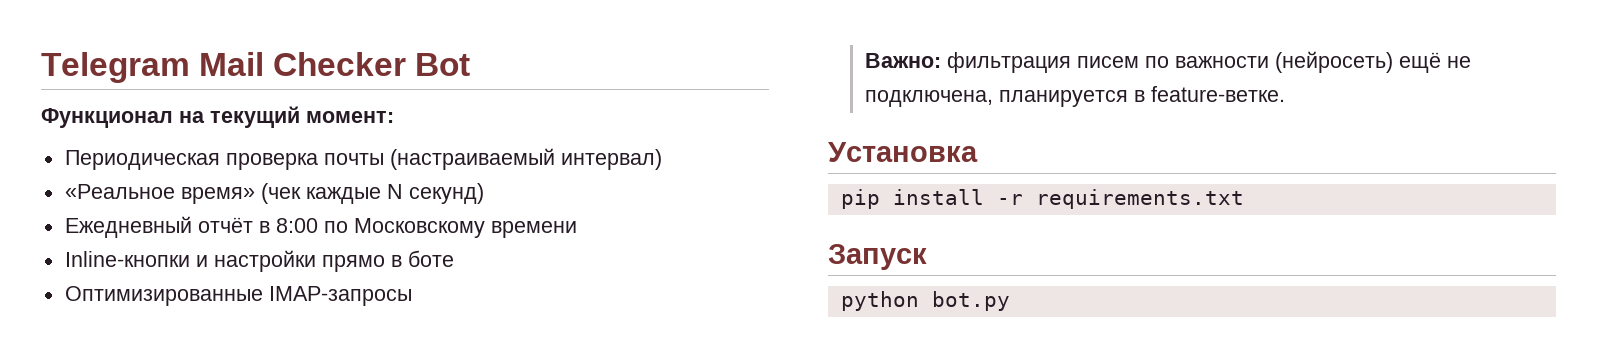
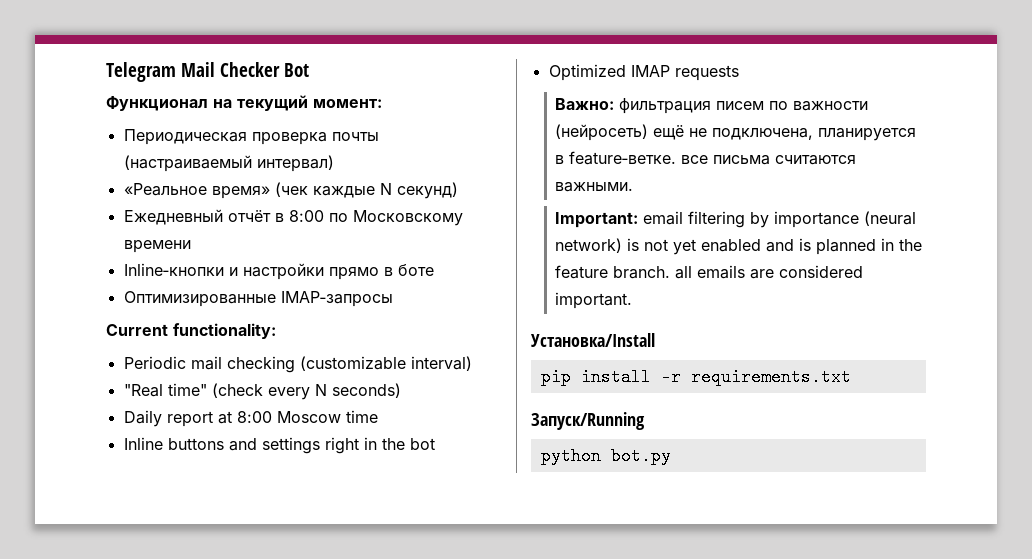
+ Current functionality:
+ Periodic mail checking (customizable interval)
+ "Real time" (check every N seconds)
+ Daily report at 8:00 Moscow time
+ Inline buttons and settings right in the bot
+ Optimized IMAP requests
- Важно: фильтрация писем по важности (нейросеть) ещё не подключена, планируется в feature‑ветке.
- Установка
+ Важно: фильтрация писем по важности (нейросеть) ещё не подключена, планируется в feature‑ветке. все письма считаются важными.
+ Important: email filtering by importance (neural network) is not yet enabled and is planned in the feature branch. all emails are considered important.
+ Установка/Install
- Запуск
+ Запуск/Running

